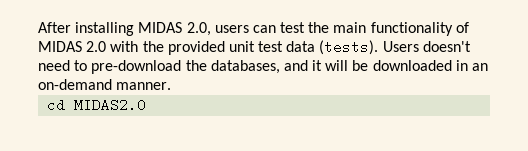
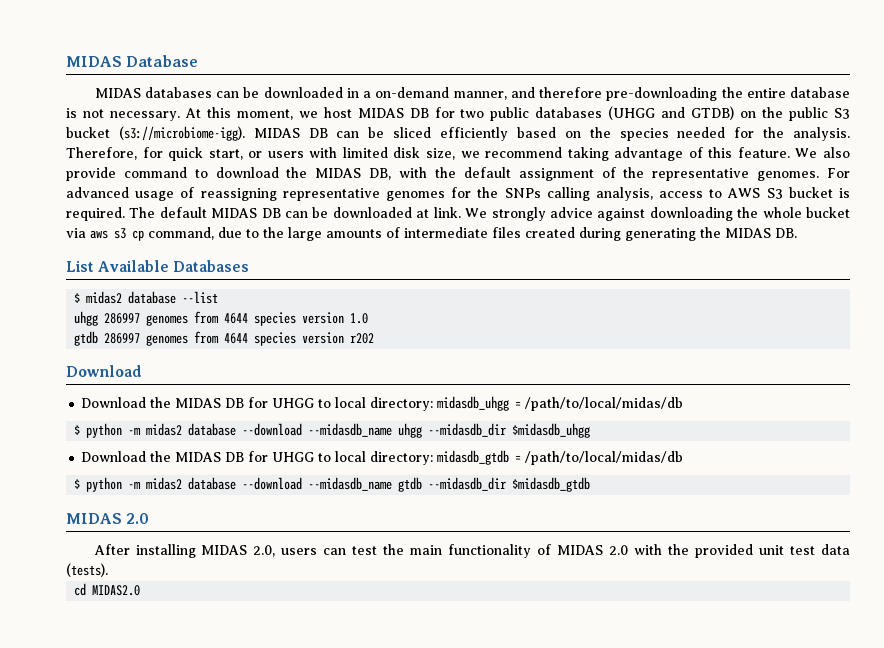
+ MIDAS Database
+ MIDAS databases can be downloaded in a on-demand manner, and therefore pre-downloading the entire database is not necessary. At this moment, we host MIDAS DB for two public databases (UHGG and GTDB) on the public S3 bucket (s3://microbiome-igg). MIDAS DB can be sliced efficiently based on the species needed for the analysis. Therefore, for quick start, or users with limited disk size, we recommend taking advantage of this feature. We also provide command to download the MIDAS DB, with the default assignment of the representative genomes. For advanced usage of reassigning representative genomes for the SNPs calling analysis, access to AWS S3 bucket is required. The default MIDAS DB can be downloaded at link. We strongly advice against downloading the whole bucket via aws s3 cp command, due to the large amounts of intermediate files created during generating the MIDAS DB.
+ List Available Databases
+ $ midas2 database --list
+ uhgg 286997 genomes from 4644 species version 1.0
+ gtdb 286997 genomes from 4644 species version r202
+ Download
+ Download the MIDAS DB for UHGG to local directory: midasdb_uhgg = /path/to/local/midas/db
+ $ python -m midas2 database --download --midasdb_name uhgg --midasdb_dir $midasdb_uhgg
+ Download the MIDAS DB for UHGG to local directory: midasdb_gtdb = /path/to/local/midas/db
+ $ python -m midas2 database --download --midasdb_name gtdb --midasdb_dir $midasdb_gtdb
+ MIDAS 2.0
- Users doesn't need to pre-download the databases, and it will be downloaded in an on-demand manner.

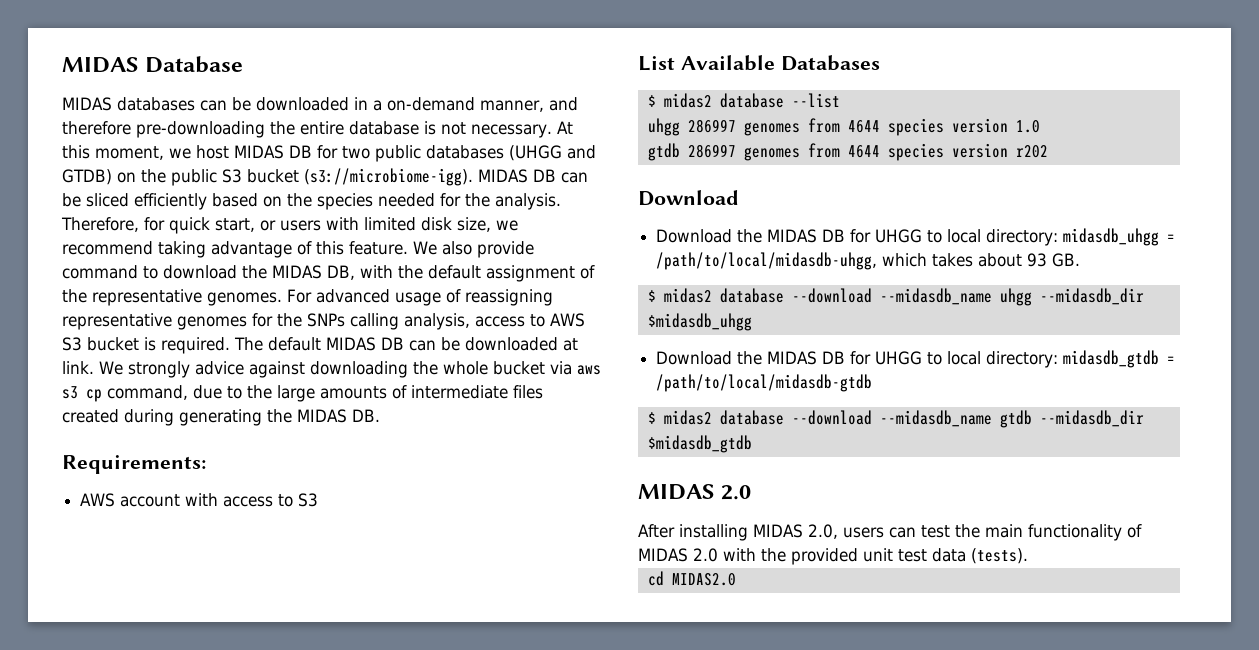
+ Requirements:
+ AWS account with access to S3
- Download the MIDAS DB for UHGG to local directory: midasdb_uhgg = /path/to/local/midas/db
- $ python -m midas2 database --download --midasdb_name uhgg --midasdb_dir $midasdb_uhgg
+ Download the MIDAS DB for UHGG to local directory: midasdb_uhgg = /path/to/local/midasdb-uhgg, which takes about 93 GB.
+ $ midas2 database --download --midasdb_name uhgg --midasdb_dir $midasdb_uhgg
- Download the MIDAS DB for UHGG to local directory: midasdb_gtdb = /path/to/local/midas/db
- $ python -m midas2 database --download --midasdb_name gtdb --midasdb_dir $midasdb_gtdb
+ Download the MIDAS DB for UHGG to local directory: midasdb_gtdb = /path/to/local/midasdb-gtdb
+ $ midas2 database --download --midasdb_name gtdb --midasdb_dir $midasdb_gtdb

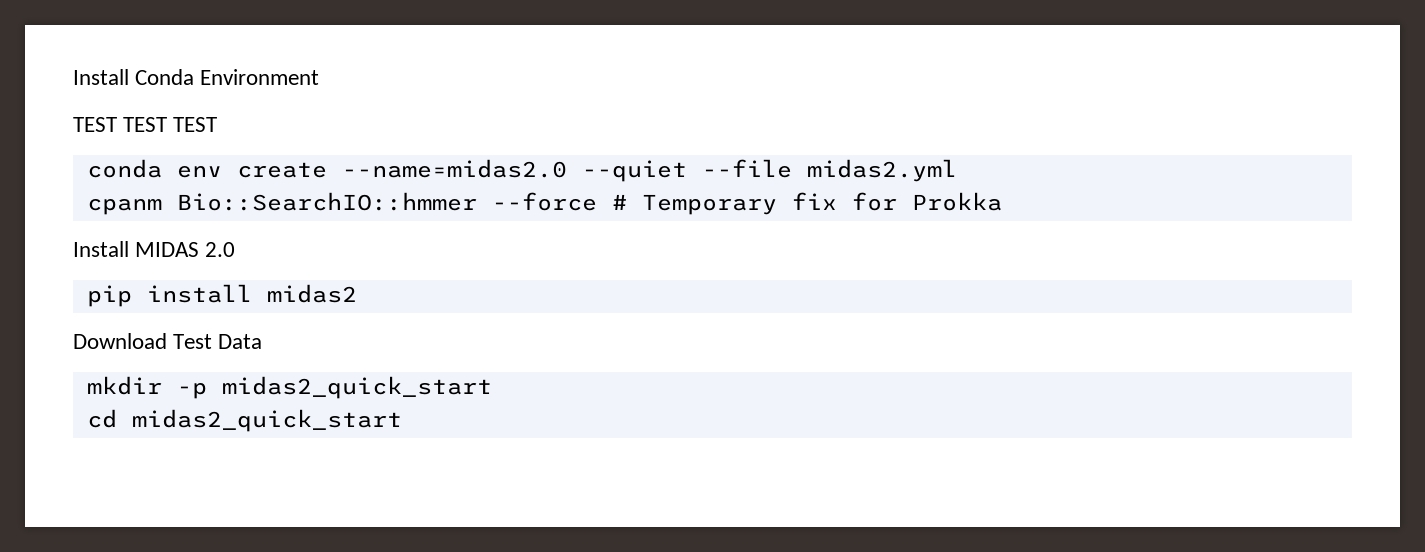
- MIDAS Database
- MIDAS databases can be downloaded in a on-demand manner, and therefore pre-downloading the entire database is not necessary. At this moment, we host MIDAS DB for two public databases (UHGG and GTDB) on the public S3 bucket (s3://microbiome-igg). MIDAS DB can be sliced efficiently based on the species needed for the analysis. Therefore, for quick start, or users with limited disk size, we recommend taking advantage of this feature. We also provide command to download the MIDAS DB, with the default assignment of the representative genomes. For advanced usage of reassigning representative genomes for the SNPs calling analysis, access to AWS S3 bucket is required. The default MIDAS DB can be downloaded at link. We strongly advice against downloading the whole bucket via aws s3 cp command, due to the large amounts of intermediate files created during generating the MIDAS DB.
- Requirements:
- AWS account with access to S3
- List Available Databases
- $ midas2 database --list
- uhgg 286997 genomes from 4644 species version 1.0
- gtdb 286997 genomes from 4644 species version r202
- Download
- Download the MIDAS DB for UHGG to local directory: midasdb_uhgg = /path/to/local/midasdb-uhgg, which takes about 93 GB.
- $ midas2 database --download --midasdb_name uhgg --midasdb_dir $midasdb_uhgg
- Download the MIDAS DB for UHGG to local directory: midasdb_gtdb = /path/to/local/midasdb-gtdb
- $ midas2 database --download --midasdb_name gtdb --midasdb_dir $midasdb_gtdb
- MIDAS 2.0
- After installing MIDAS 2.0, users can test the main functionality of MIDAS 2.0 with the provided unit test data (tests).
+ Install Conda Environment
+ TEST TEST TEST
+ conda env create --name=midas2.0 --quiet --file midas2.yml
+ cpanm Bio::SearchIO::hmmer --force # Temporary fix for Prokka
+ Install MIDAS 2.0
+ pip install midas2
+ Download Test Data
+ mkdir -p midas2_quick_start
- cd MIDAS2.0
+ cd midas2_quick_start

